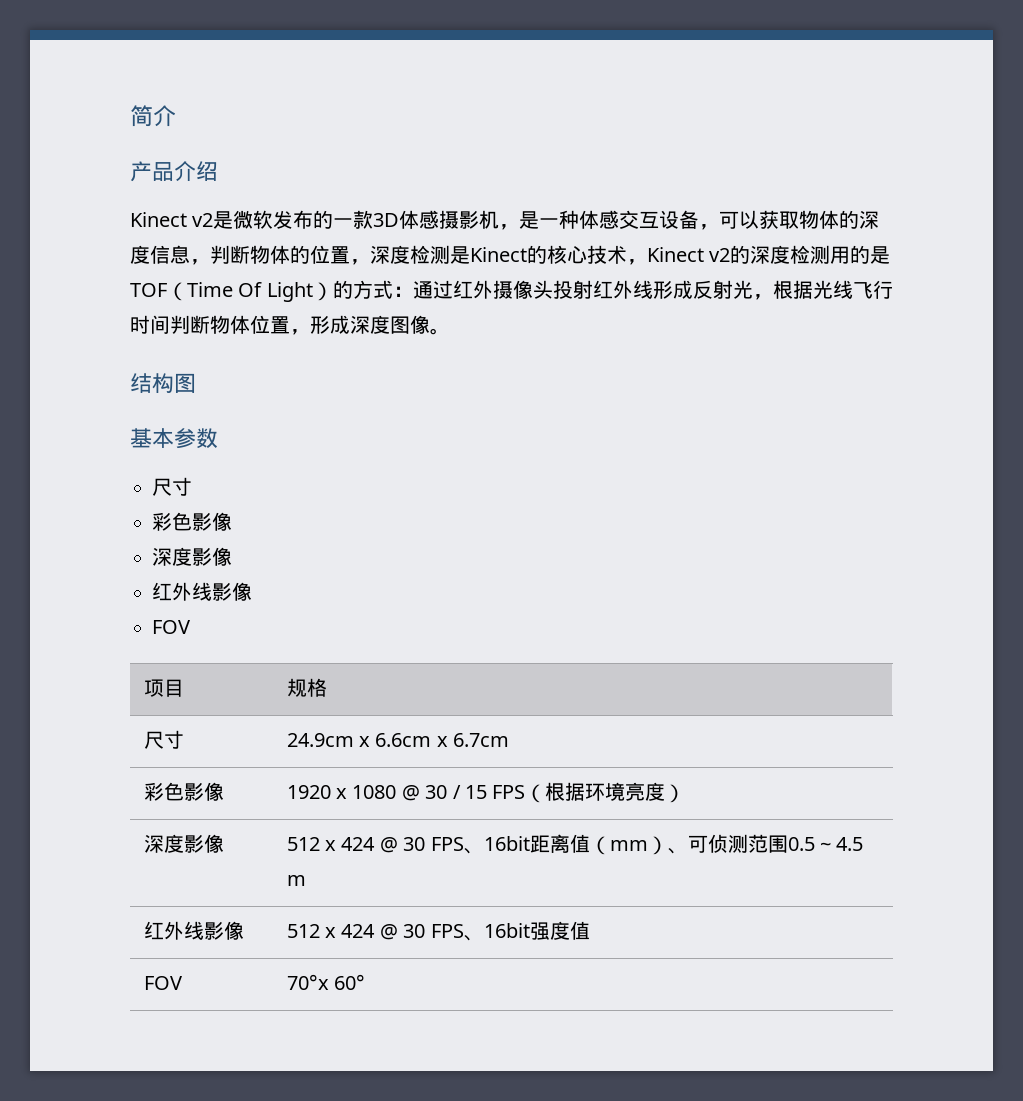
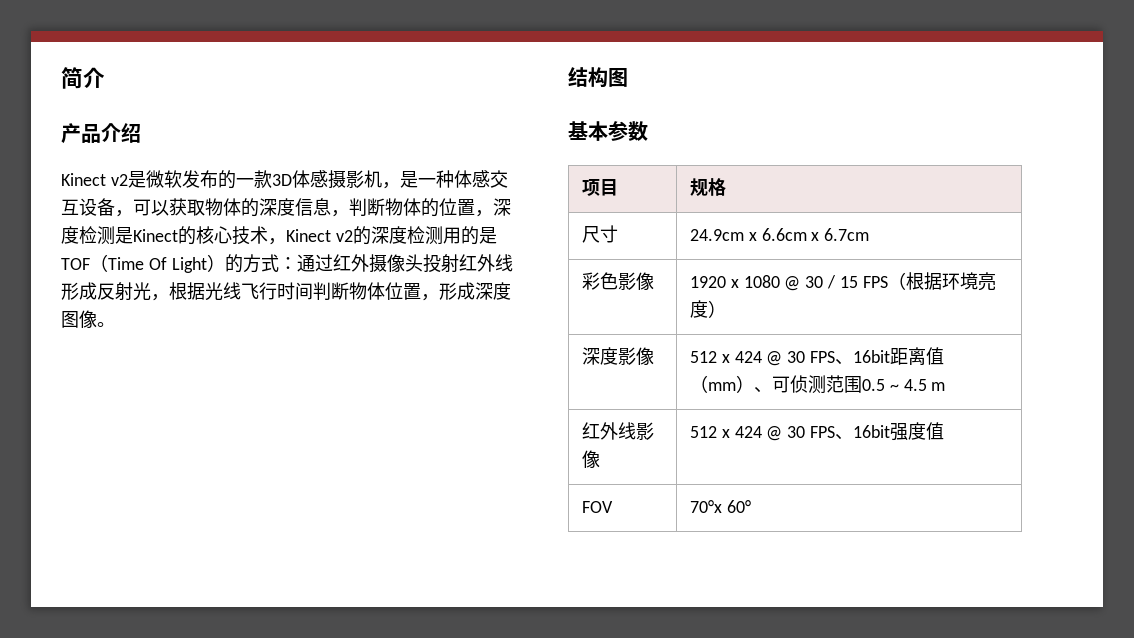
  基本参数
- 尺寸
- 彩色影像
- 深度影像
- 红外线影像
- FOV

